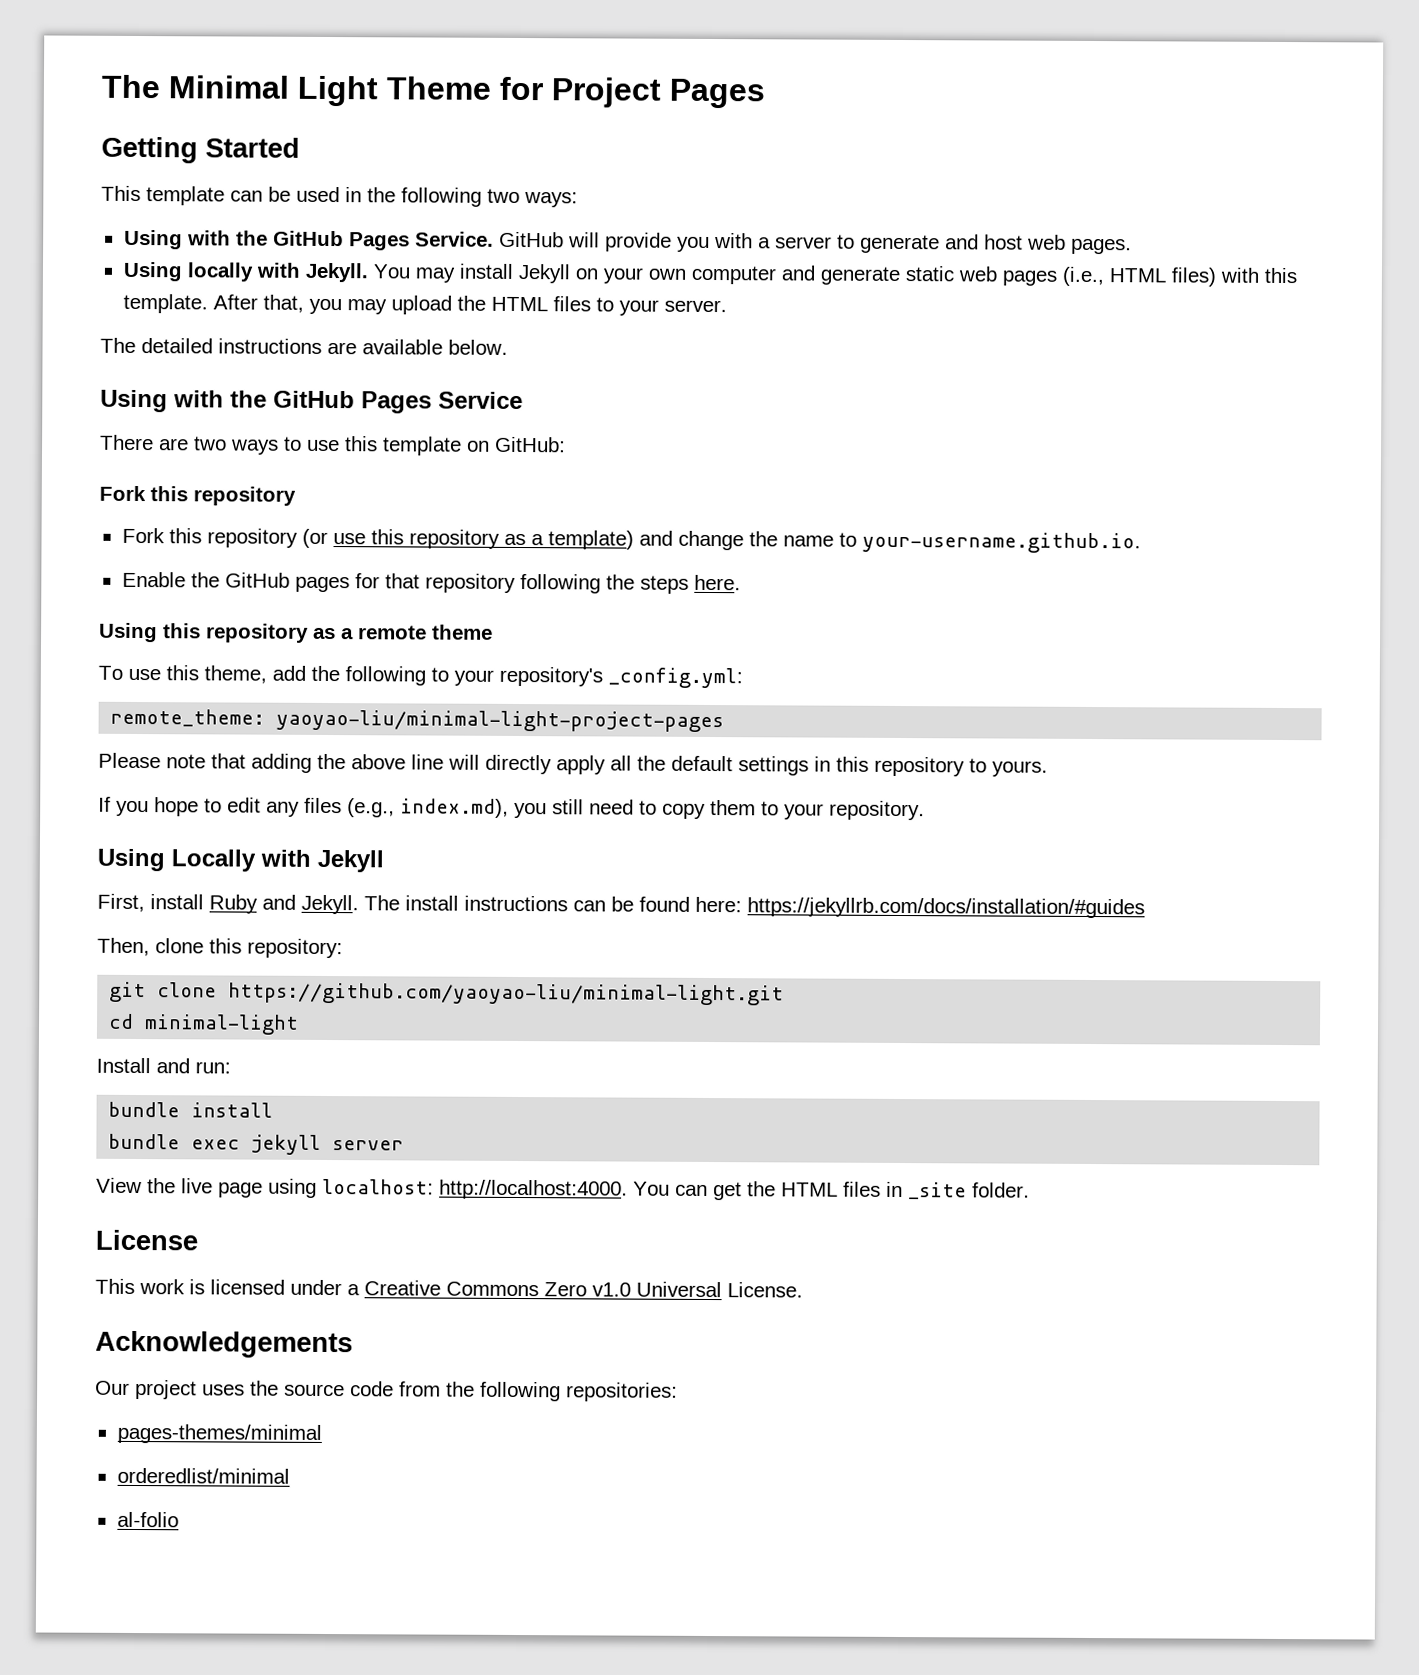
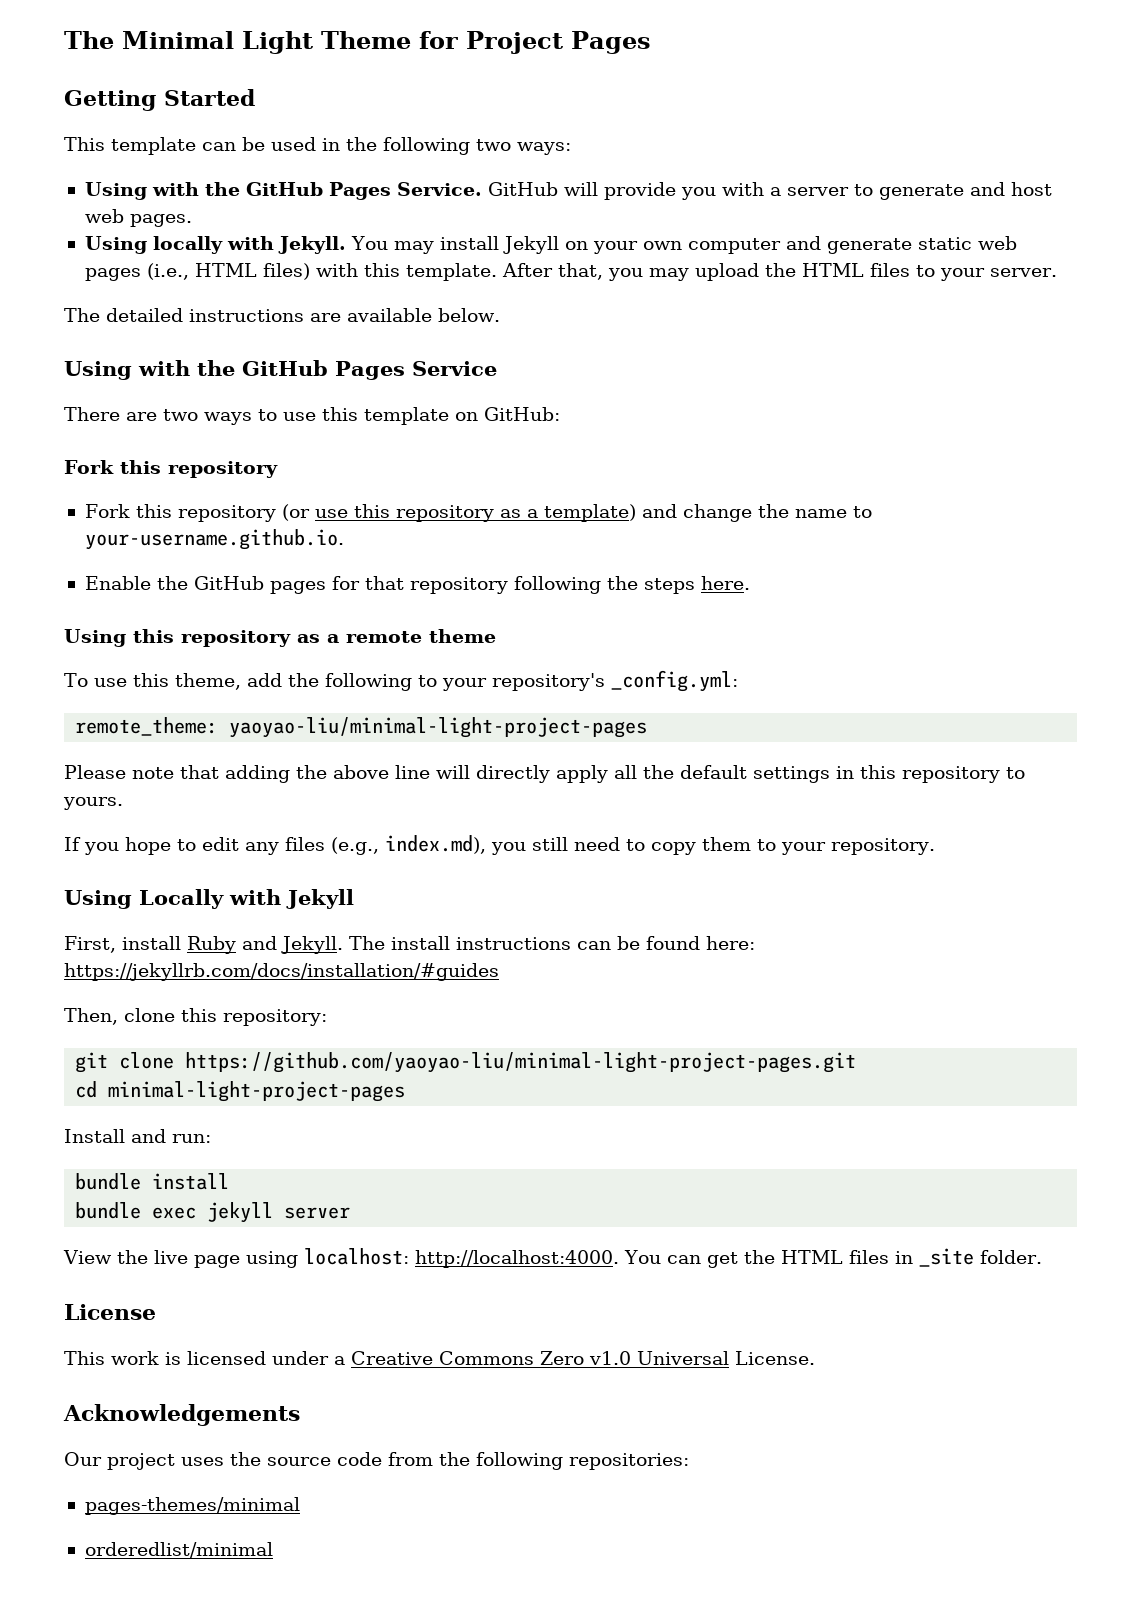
- git clone https://github.com/yaoyao-liu/minimal-light.git
+ git clone https://github.com/yaoyao-liu/minimal-light-project-pages.git
- cd minimal-light
+ cd minimal-light-project-pages
- al-folio

